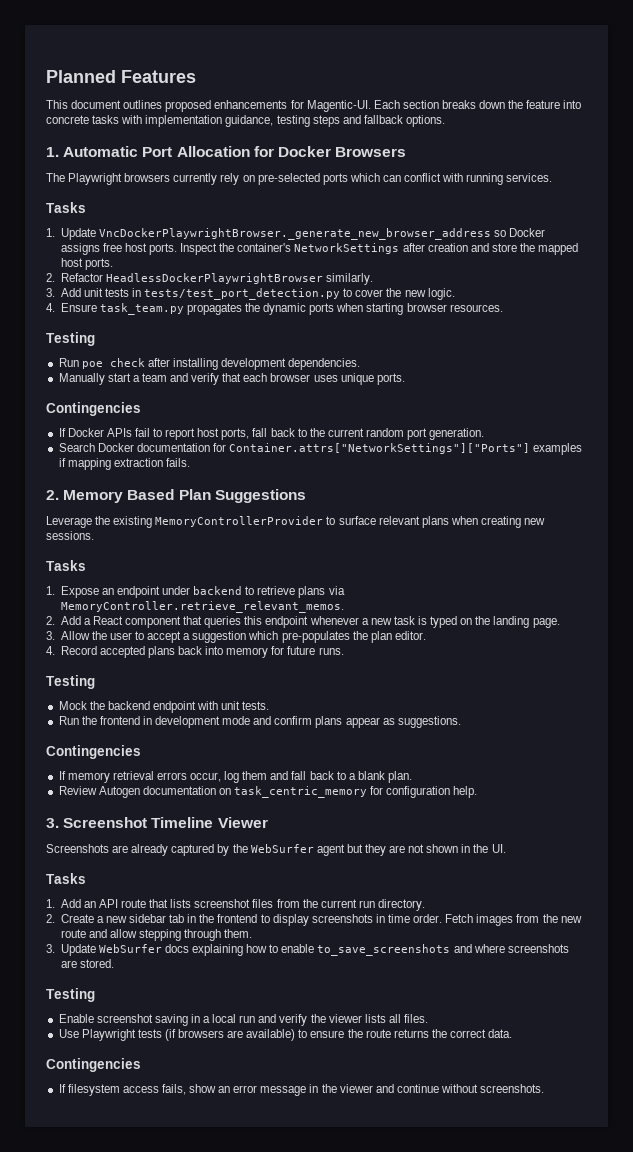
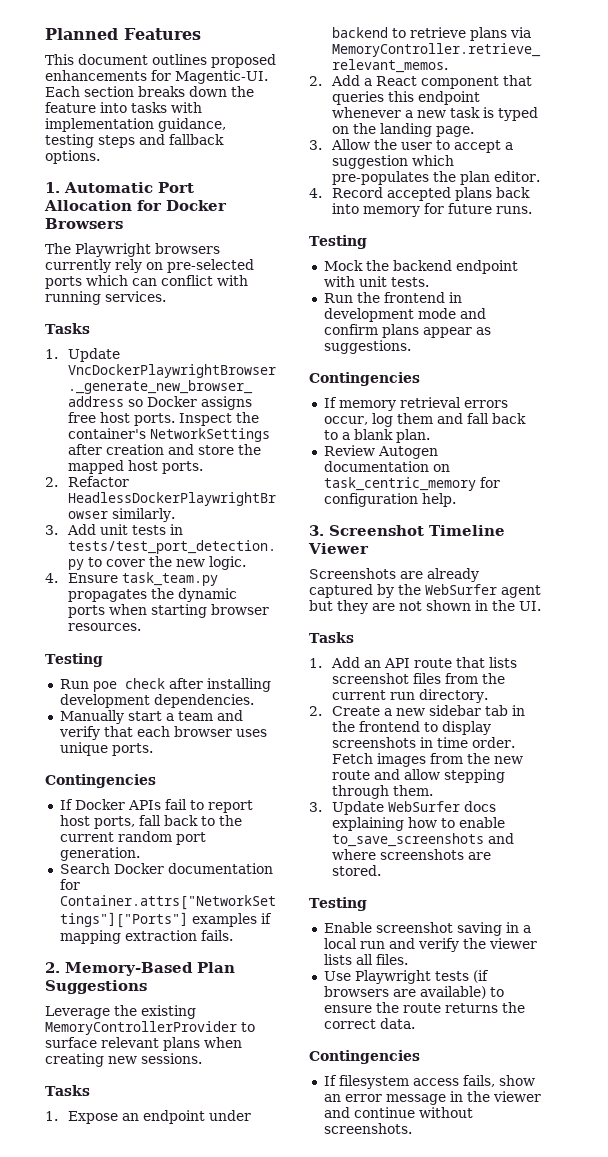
- Each section breaks down the feature into concrete tasks with implementation guidance, testing steps and fallback options.
+ Each section breaks down the feature into tasks with implementation guidance, testing steps and fallback options.
- 2. Memory Based Plan Suggestions
+ 2. Memory-Based Plan Suggestions

